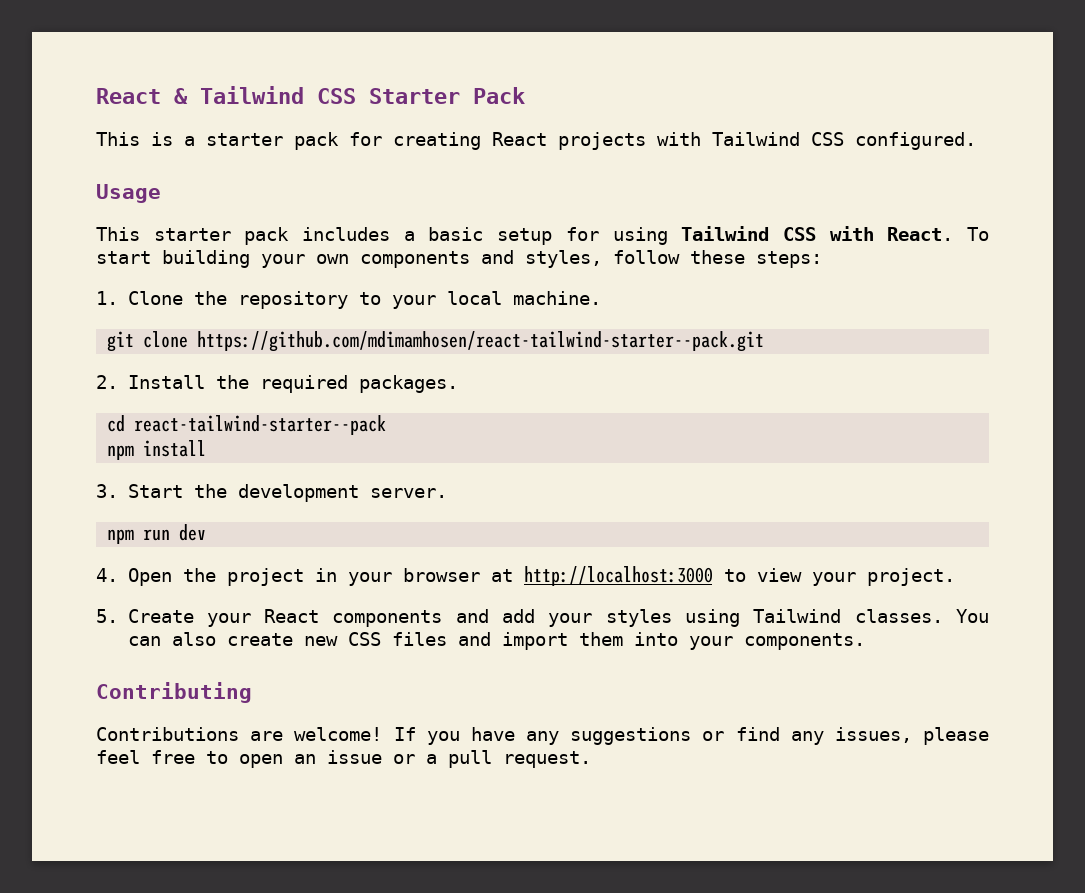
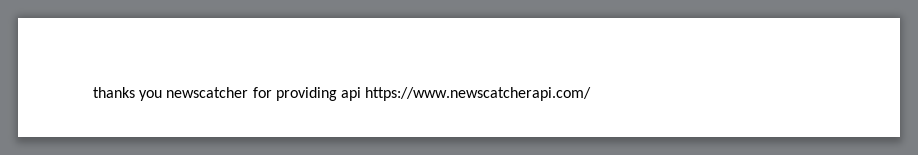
- React & Tailwind CSS Starter Pack
- This is a starter pack for creating React projects with Tailwind CSS configured.
- Usage
- This starter pack includes a basic setup for using Tailwind CSS with React. To start building your own components and styles, follow these steps:
- 1. Clone the repository to your local machine.
- git clone https://github.com/mdimamhosen/react-tailwind-starter--pack.git
- 2. Install the required packages.
- cd react-tailwind-starter--pack
- npm install
- 3. Start the development server.
- npm run dev
- 4. Open the project in your browser at http://localhost:3000 to view your project.
- 5. Create your React components and add your styles using Tailwind classes. You can also create new CSS files and import them into your components.
- Contributing
- Contributions are welcome! If you have any suggestions or find any issues, please feel free to open an issue or a pull request.
+ thanks you newscatcher for providing api https://www.newscatcherapi.com/

